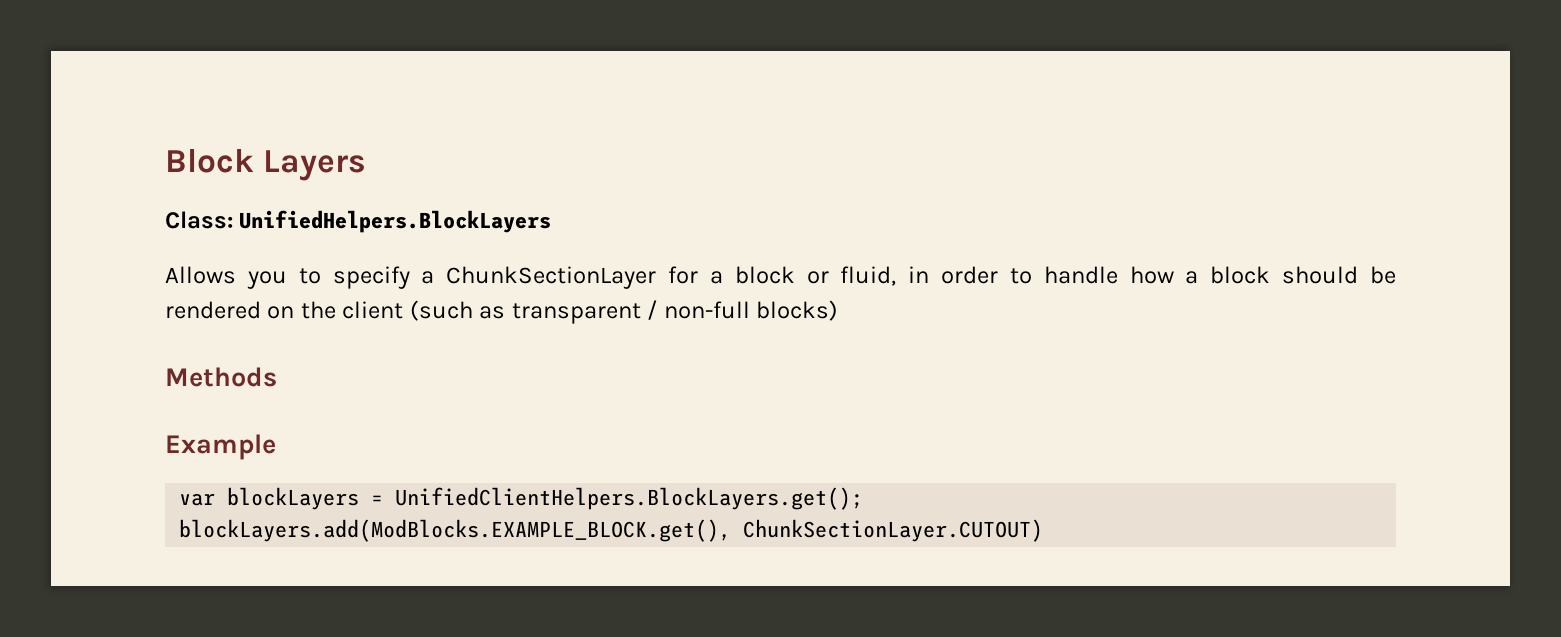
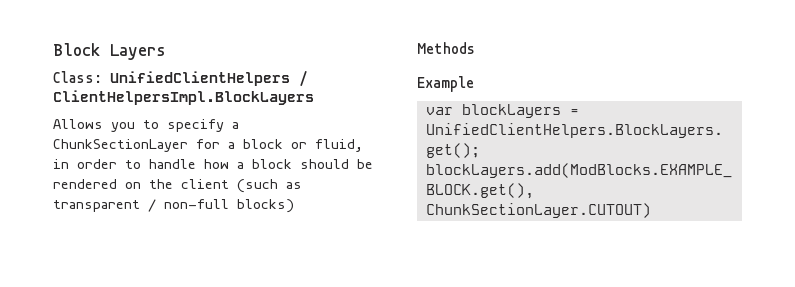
- Class: UnifiedHelpers.BlockLayers
+ Class: UnifiedClientHelpers / ClientHelpersImpl.BlockLayers

